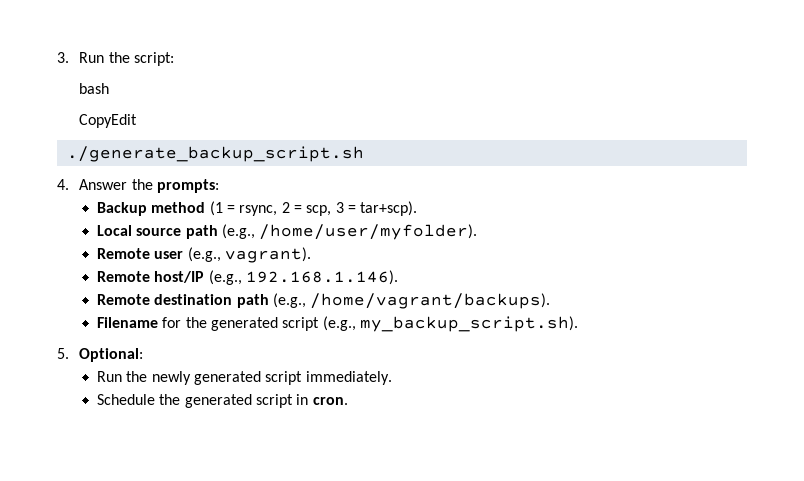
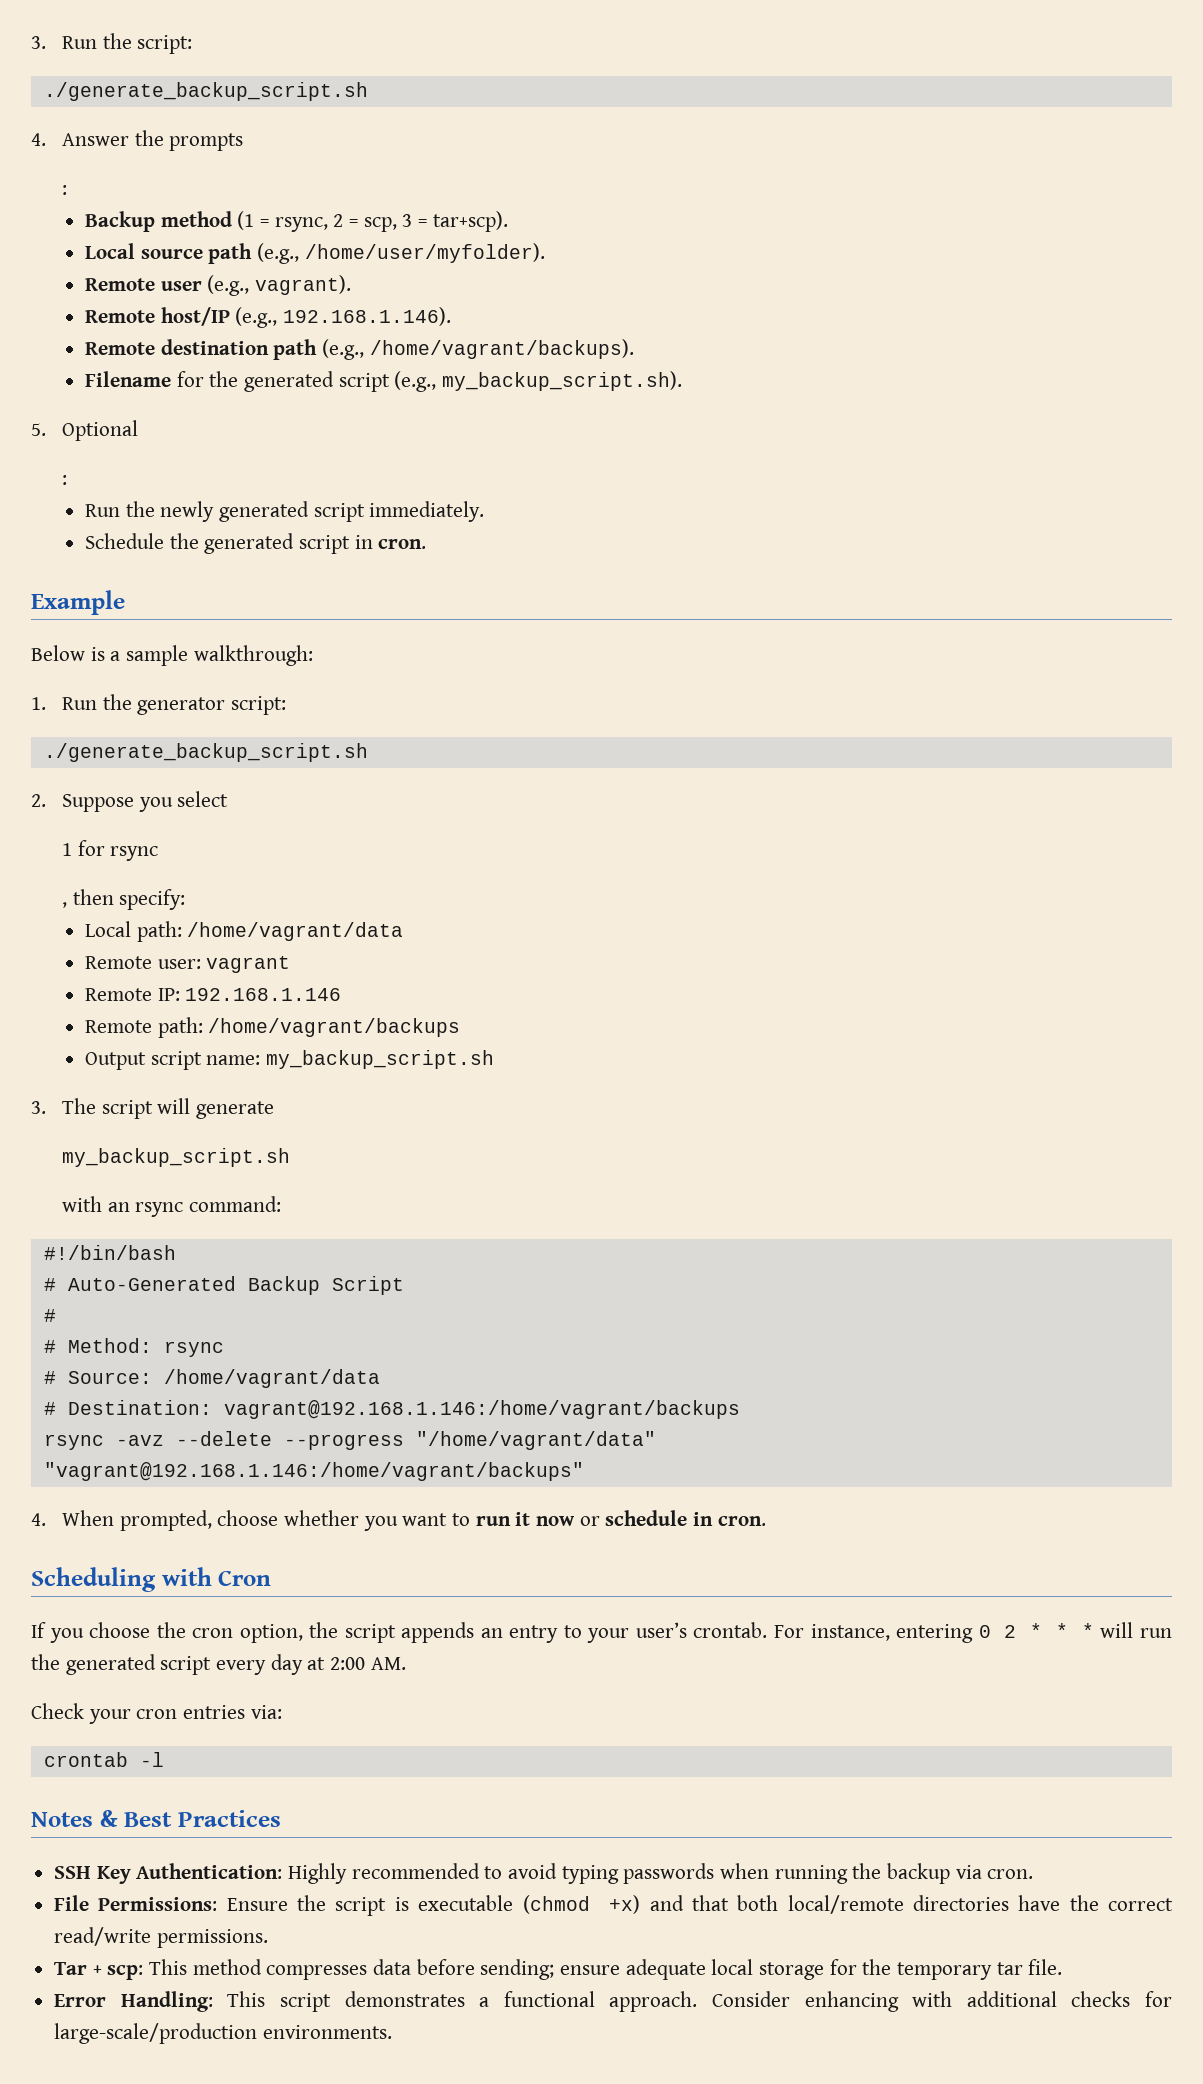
- bash
- CopyEdit
- 4. Answer the prompts:
+ 4. Answer the prompts
+ :
- 5. Optional:
+ 5. Optional
+ :
+ Example
+ Below is a sample walkthrough:
+ 1. Run the generator script:
+ ./generate_backup_script.sh
+ 2. Suppose you select
+ 1 for rsync
+ , then specify:
+ Local path: /home/vagrant/data
+ Remote user: vagrant
+ Remote IP: 192.168.1.146
+ Remote path: /home/vagrant/backups
+ Output script name: my_backup_script.sh
+ 3. The script will generate
+ my_backup_script.sh
+ with an rsync command:
+ #!/bin/bash
+ # Auto-Generated Backup Script
+ #
+ # Method: rsync
+ # Source: /home/vagrant/data
+ # Destination: vagrant@192.168.1.146:/home/vagrant/backups
+ rsync -avz --delete --progress "/home/vagrant/data" "vagrant@192.168.1.146:/home/vagrant/backups"
+ 4. When prompted, choose whether you want to run it now or schedule in cron.
+ Scheduling with Cron
+ If you choose the cron option, the script appends an entry to your user’s crontab. For instance, entering 0 2 * * * will run the generated script every day at 2:00 AM.
+ Check your cron entries via:
+ crontab -l
+ Notes & Best Practices
+ SSH Key Authentication: Highly recommended to avoid typing passwords when running the backup via cron.
+ File Permissions: Ensure the script is executable (chmod +x) and that both local/remote directories have the correct read/write permissions.
+ Tar + scp: This method compresses data before sending; ensure adequate local storage for the temporary tar file.
+ Error Handling: This script demonstrates a functional approach. Consider enhancing with additional checks for large-scale/production environments.

